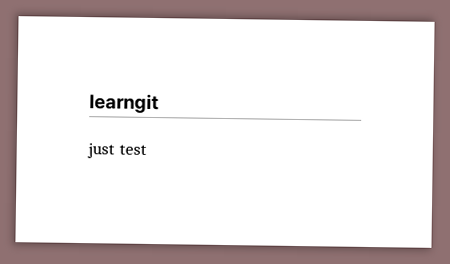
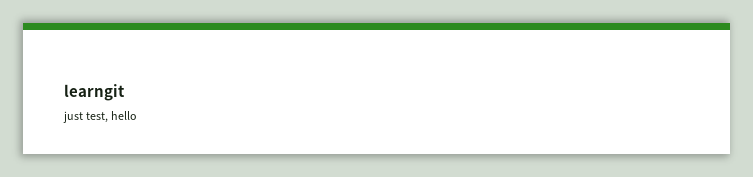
- just test
+ just test, hello

